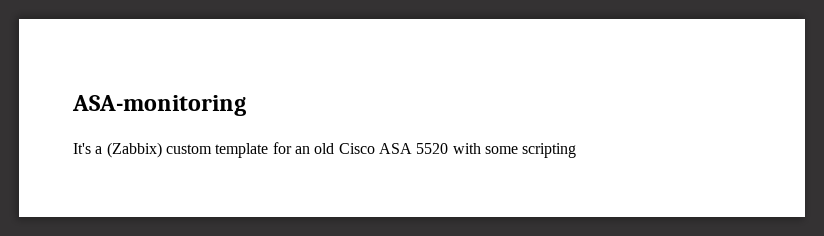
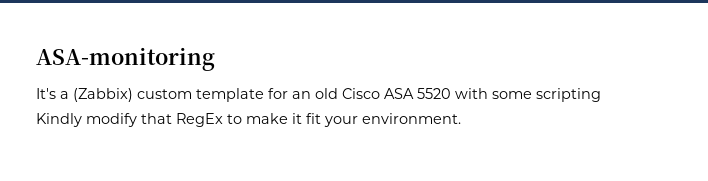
+ Kindly modify that RegEx to make it fit your environment.

